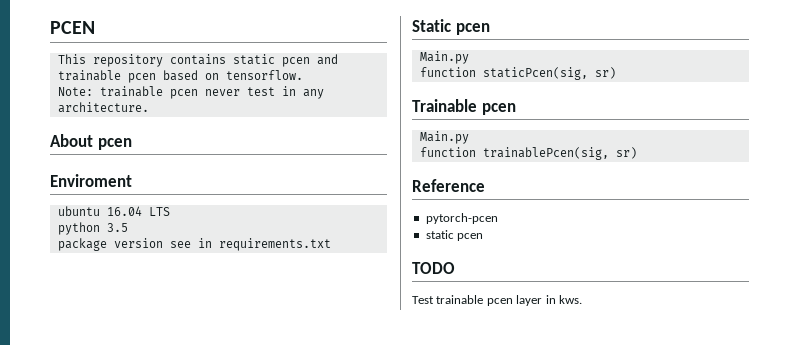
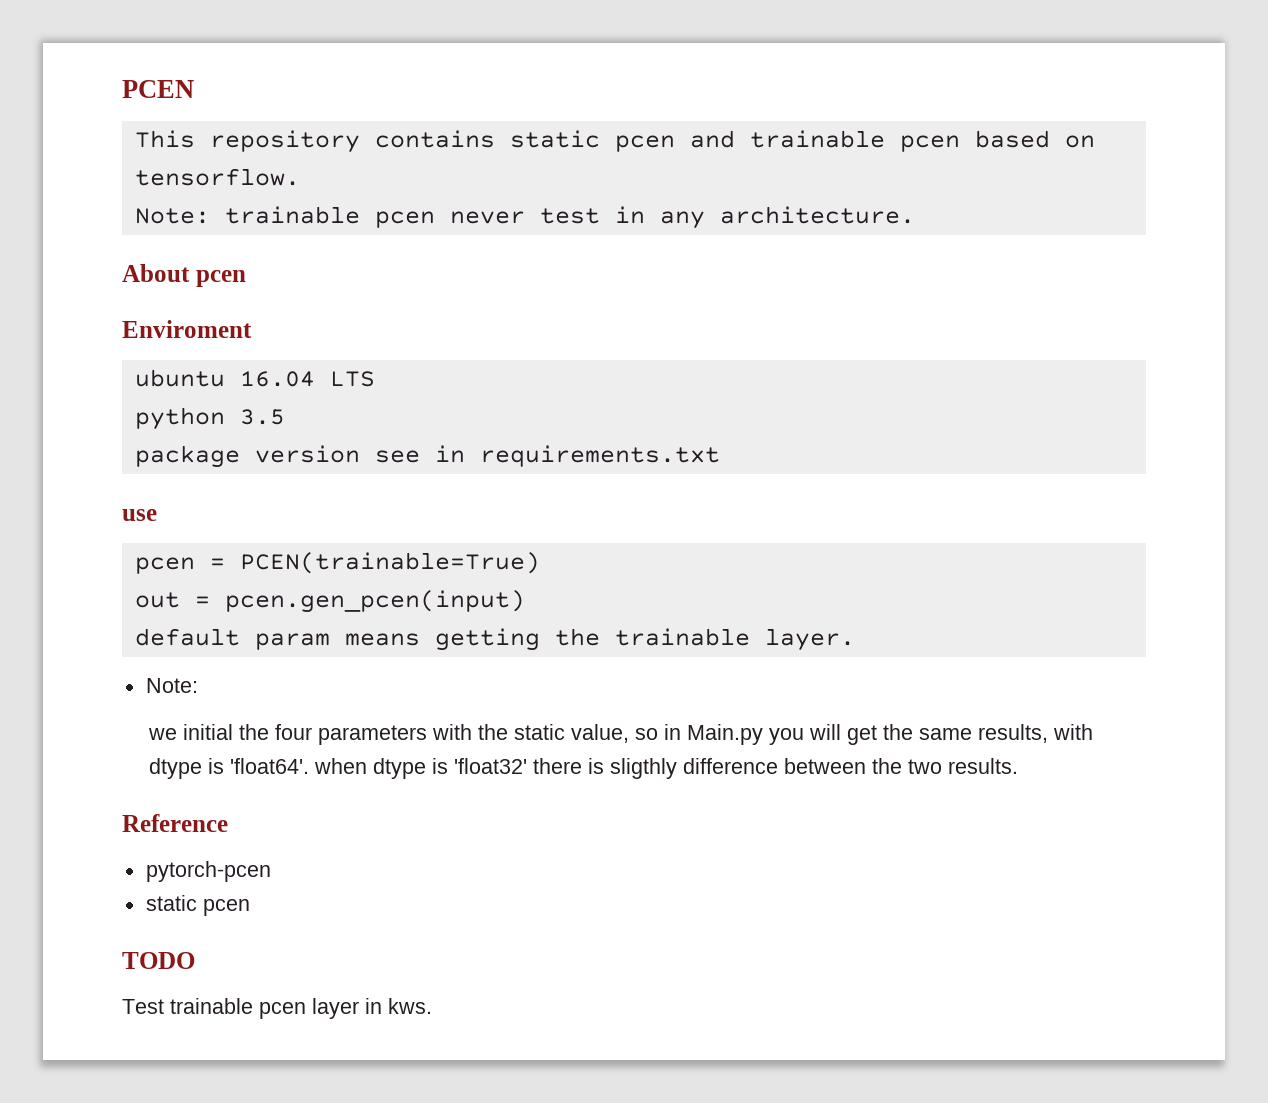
- Static pcen
- Main.py
- function staticPcen(sig, sr)
- Trainable pcen
- Main.py
- function trainablePcen(sig, sr)
+ use
+ pcen = PCEN(trainable=True)
+ out = pcen.gen_pcen(input)
+ default param means getting the trainable layer.
+ Note:
+ we initial the four parameters with the static value, so in Main.py you will get the same results, with dtype is 'float64'. when dtype is 'float32' there is sligthly difference between the two results.

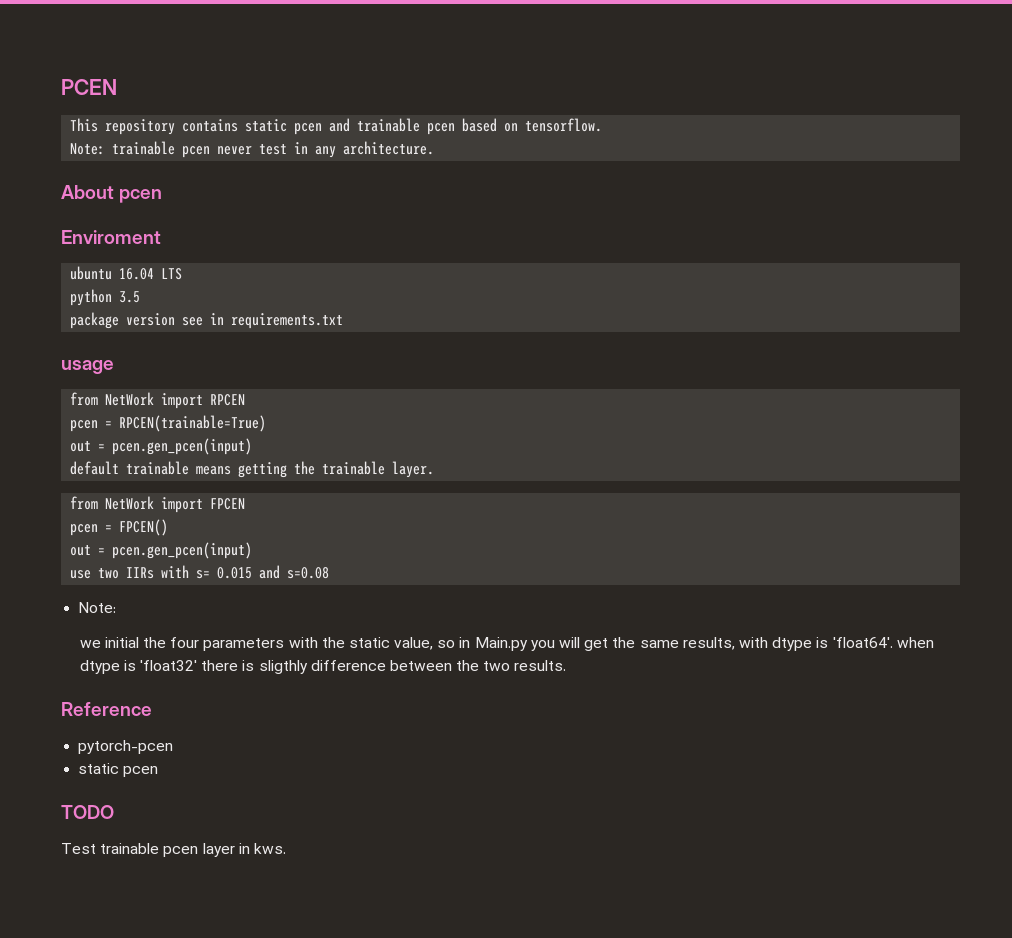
- use
- pcen = PCEN(trainable=True)
+ usage
+ from NetWork import RPCEN
+ pcen = RPCEN(trainable=True)
- default param means getting the trainable layer.
+ default trainable means getting the trainable layer.
+ from NetWork import FPCEN
+ pcen = FPCEN()
+ out = pcen.gen_pcen(input)
+ use two IIRs with s= 0.015 and s=0.08

